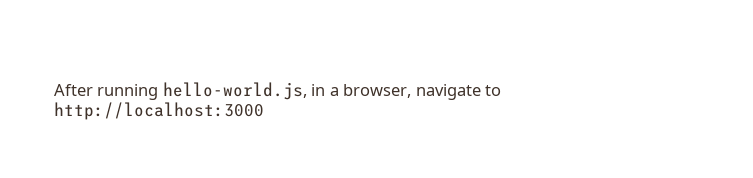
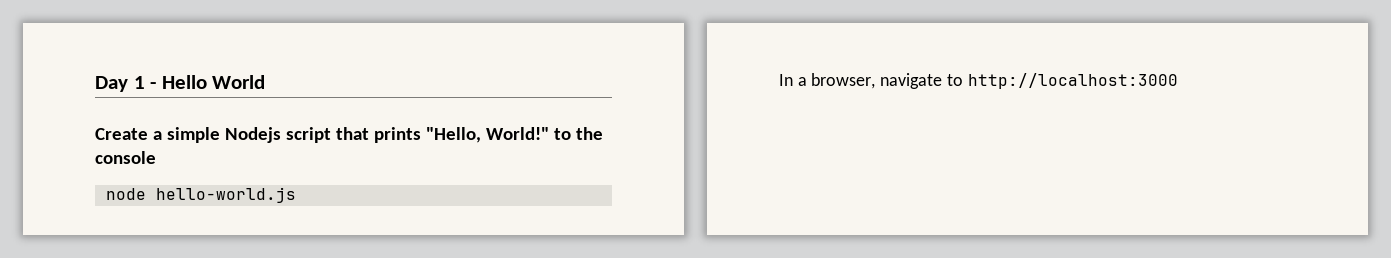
- After running hello-world.js, in a browser, navigate to http://localhost:3000
+ Day 1 - Hello World
+ Create a simple Nodejs script that prints "Hello, World!" to the console
+ node hello-world.js
+ In a browser, navigate to http://localhost:3000

